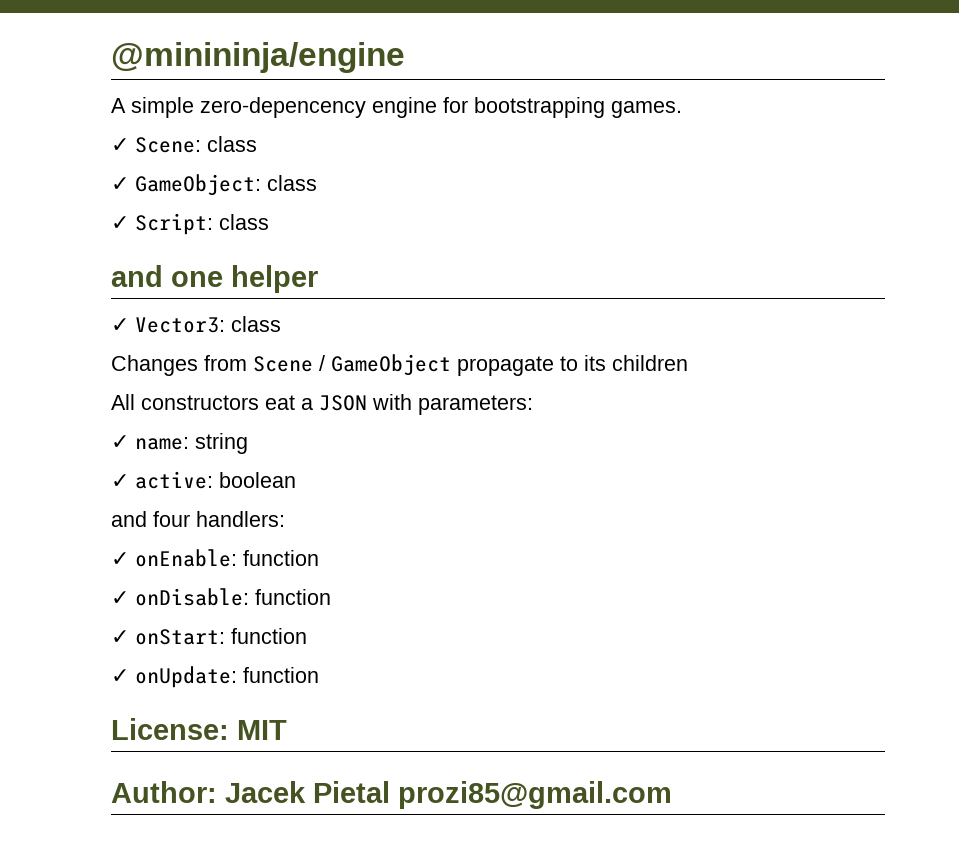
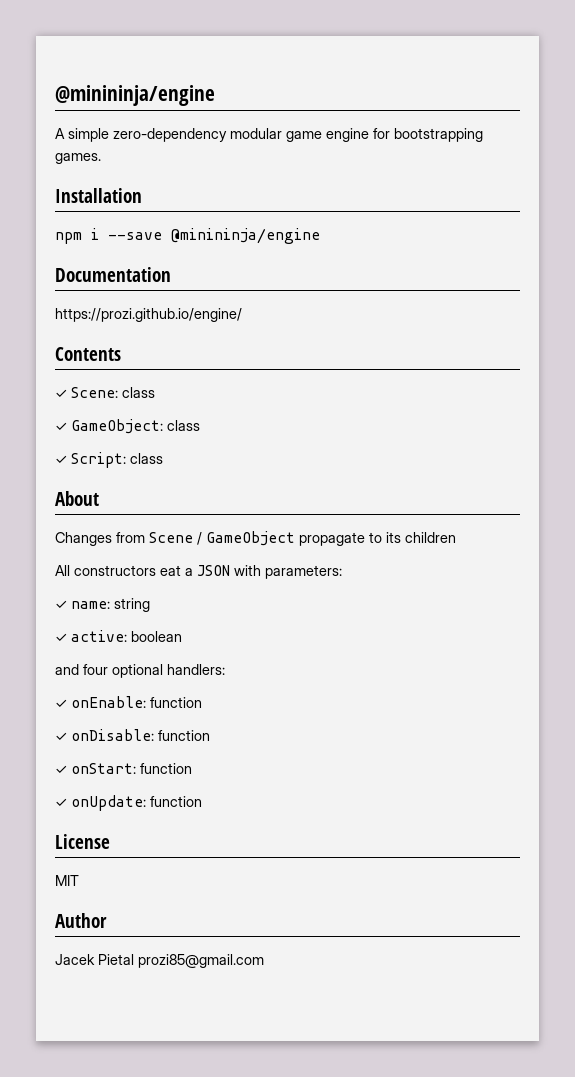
- A simple zero-depencency engine for bootstrapping games.
+ A simple zero-dependency modular game engine for bootstrapping games.
+ Installation
+ npm i --save @minininja/engine
+ Documentation
+ https://prozi.github.io/engine/
+ Contents
- and one helper
- ✓ Vector3: class
+ About
- and four handlers:
+ and four optional handlers:
- License: MIT
+ License
+ MIT
- Author: Jacek Pietal prozi85@gmail.com
+ Author
+ Jacek Pietal prozi85@gmail.com

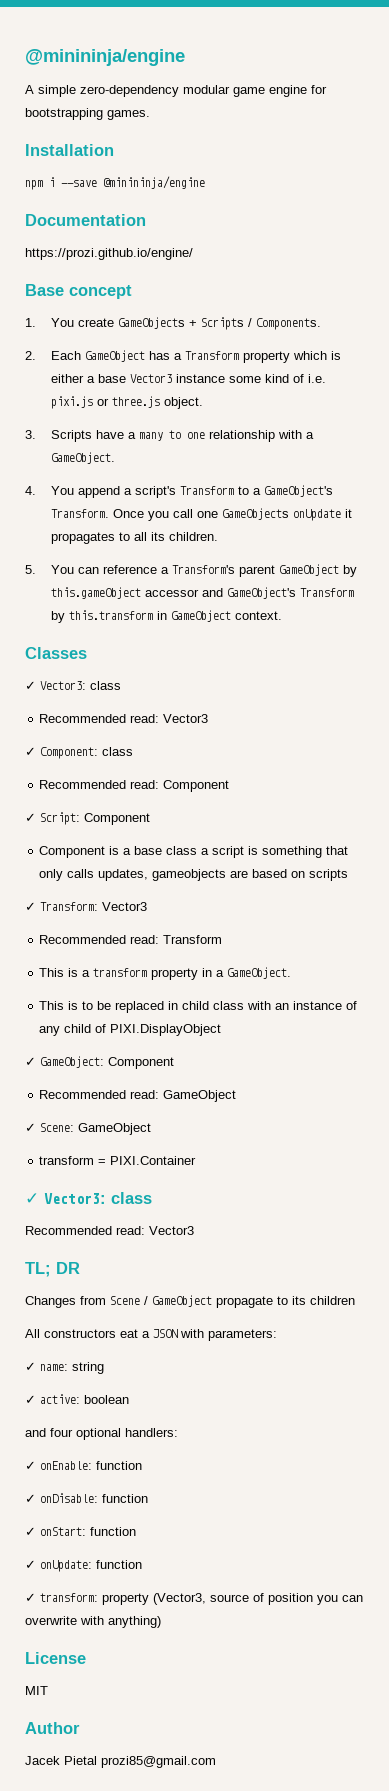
- Contents
- ✓ Scene: class
- ✓ GameObject: class
- ✓ Script: class
- About
+ Base concept
+ 1. You create GameObjects + Scripts / Components.
+ 2. Each GameObject has a Transform property which is either a base Vector3 instance some kind of i.e. pixi.js or three.js object.
+ 3. Scripts have a many to one relationship with a GameObject.
+ 4. You append a script's Transform to a GameObject's Transform. Once you call one GameObjects onUpdate it propagates to all its children.
+ 5. You can reference a Transform's parent GameObject by this.gameObject accessor and GameObject's Transform by this.transform in GameObject context.
+ Classes
+ ✓ Vector3: class
+ Recommended read: Vector3
+ ✓ Component: class
+ Recommended read: Component
+ ✓ Script: Component
+ Component is a base class a script is something that only calls updates, gameobjects are based on scripts
+ ✓ Transform: Vector3
+ Recommended read: Transform
+ This is a transform property in a GameObject.
+ This is to be replaced in child class with an instance of any child of PIXI.DisplayObject
+ ✓ GameObject: Component
+ Recommended read: GameObject
+ ✓ Scene: GameObject
+ transform = PIXI.Container
+ ✓ Vector3: class
+ Recommended read: Vector3
+ TL; DR
+ ✓ transform: property (Vector3, source of position you can overwrite with anything)

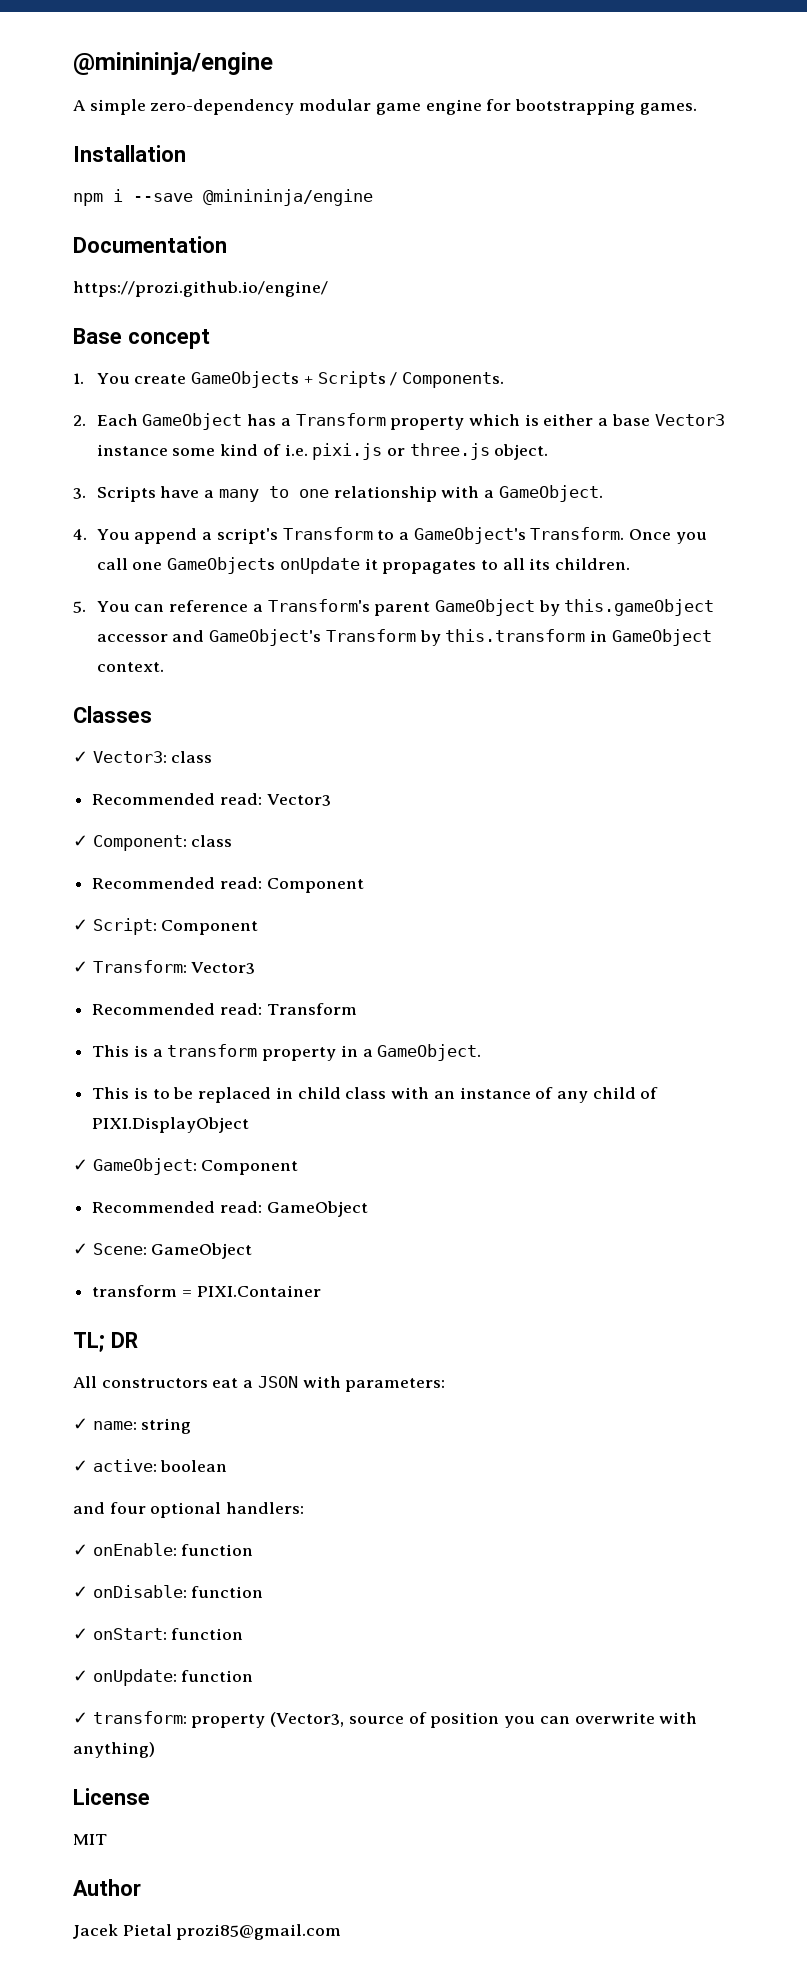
- Component is a base class a script is something that only calls updates, gameobjects are based on scripts
  transform = PIXI.Container
- ✓ Vector3: class
- Recommended read: Vector3
  TL; DR
- Changes from Scene / GameObject propagate to its children

